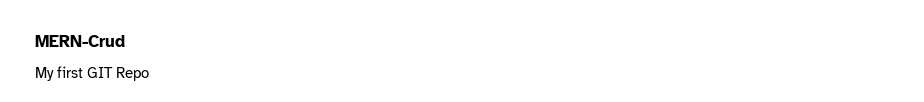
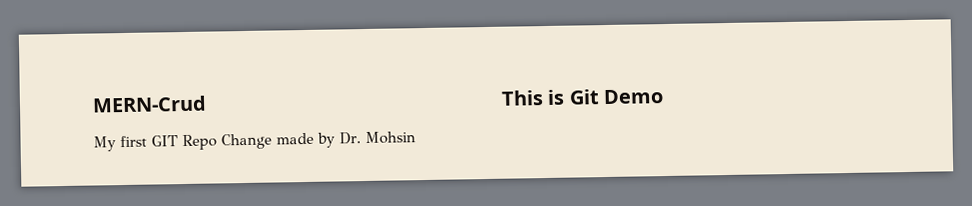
- My first GIT Repo
+ My first GIT Repo Change made by Dr. Mohsin
+ This is Git Demo

